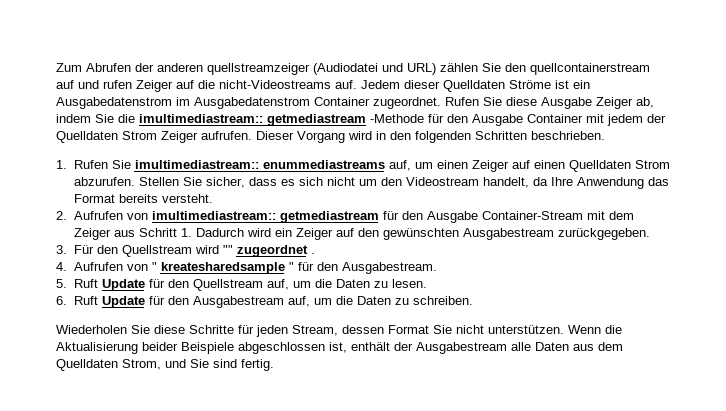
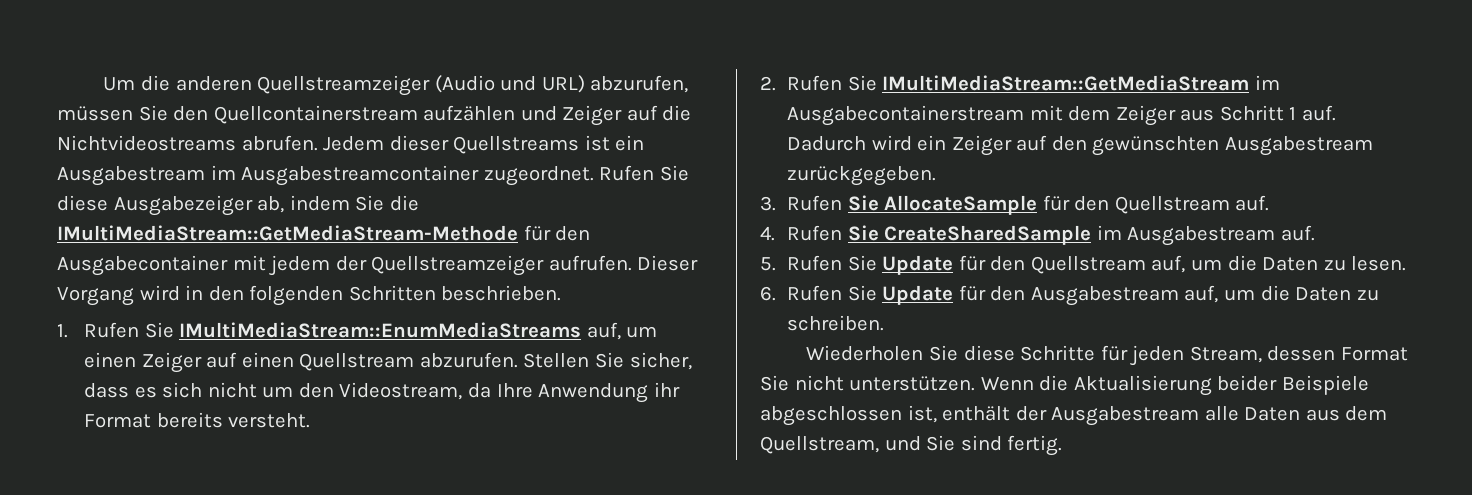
- Zum Abrufen der anderen quellstreamzeiger (Audiodatei und URL) zählen Sie den quellcontainerstream auf und rufen Zeiger auf die nicht-Videostreams auf. Jedem dieser Quelldaten Ströme ist ein Ausgabedatenstrom im Ausgabedatenstrom Container zugeordnet.
+ Um die anderen Quellstreamzeiger (Audio und URL) abzurufen, müssen Sie den Quellcontainerstream aufzählen und Zeiger auf die Nichtvideostreams abrufen. Jedem dieser Quellstreams ist ein Ausgabestream im Ausgabestreamcontainer zugeordnet.
- Rufen Sie diese Ausgabe Zeiger ab, indem Sie die imultimediastream:: getmediastream -Methode für den Ausgabe Container mit jedem der Quelldaten Strom Zeiger aufrufen.
+ Rufen Sie diese Ausgabezeiger ab, indem Sie die IMultiMediaStream::GetMediaStream-Methode für den Ausgabecontainer mit jedem der Quellstreamzeiger aufrufen.
- 1. Rufen Sie imultimediastream:: enummediastreams auf, um einen Zeiger auf einen Quelldaten Strom abzurufen.
+ 1. Rufen Sie IMultiMediaStream::EnumMediaStreams auf, um einen Zeiger auf einen Quellstream abzurufen.
- Stellen Sie sicher, dass es sich nicht um den Videostream handelt, da Ihre Anwendung das Format bereits versteht.
+ Stellen Sie sicher, dass es sich nicht um den Videostream, da Ihre Anwendung ihr Format bereits versteht.
- 2. Aufrufen von imultimediastream:: getmediastream für den Ausgabe Container-Stream mit dem Zeiger aus Schritt 1. Dadurch wird ein Zeiger auf den gewünschten Ausgabestream zurückgegeben.
+ 2. Rufen Sie IMultiMediaStream::GetMediaStream im Ausgabecontainerstream mit dem Zeiger aus Schritt 1 auf. Dadurch wird ein Zeiger auf den gewünschten Ausgabestream zurückgegeben.
- 3. Für den Quellstream wird "" zugeordnet .
- 4. Aufrufen von " kreatesharedsample " für den Ausgabestream.
+ 3. Rufen Sie AllocateSample für den Quellstream auf.
+ 4. Rufen Sie CreateSharedSample im Ausgabestream auf.
- 5. Ruft Update für den Quellstream auf, um die Daten zu lesen.
+ 5. Rufen Sie Update für den Quellstream auf, um die Daten zu lesen.
- 6. Ruft Update für den Ausgabestream auf, um die Daten zu schreiben.
+ 6. Rufen Sie Update für den Ausgabestream auf, um die Daten zu schreiben.
- Wenn die Aktualisierung beider Beispiele abgeschlossen ist, enthält der Ausgabestream alle Daten aus dem Quelldaten Strom, und Sie sind fertig.
+ Wenn die Aktualisierung beider Beispiele abgeschlossen ist, enthält der Ausgabestream alle Daten aus dem Quellstream, und Sie sind fertig.

